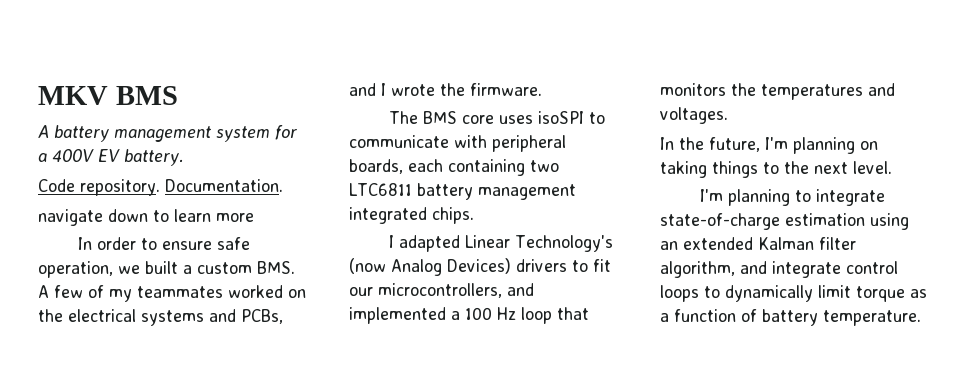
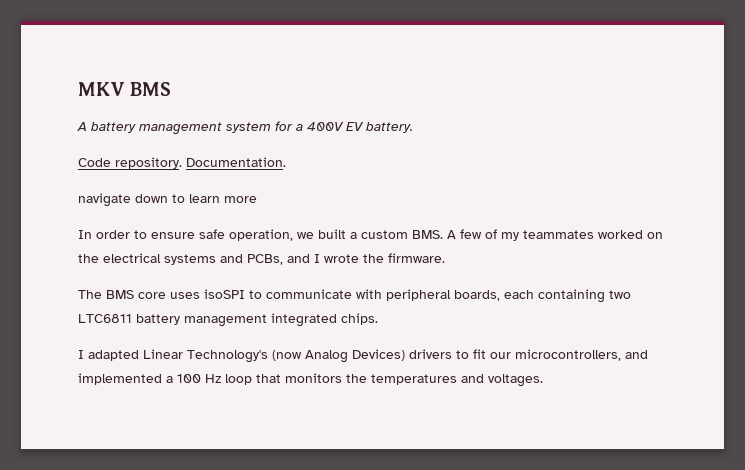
- In the future, I'm planning on taking things to the next level.
- I'm planning to integrate state-of-charge estimation using an extended Kalman filter algorithm, and integrate control loops to dynamically limit torque as a function of battery temperature.

